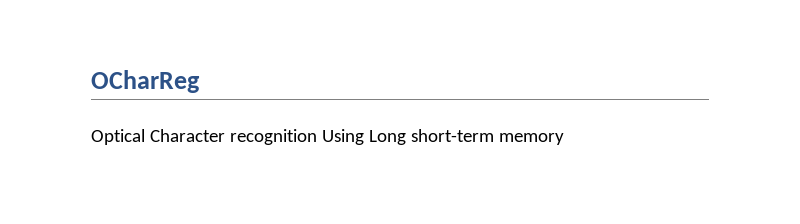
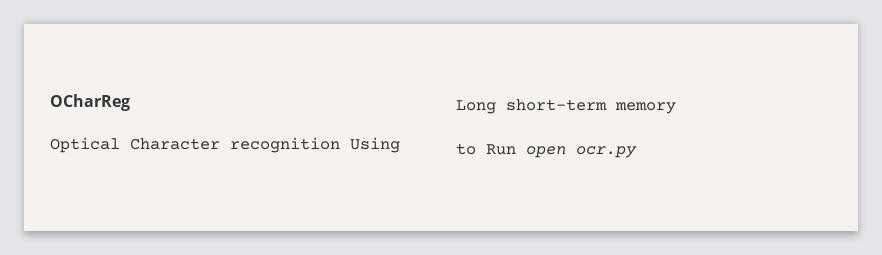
+ to Run open ocr.py

